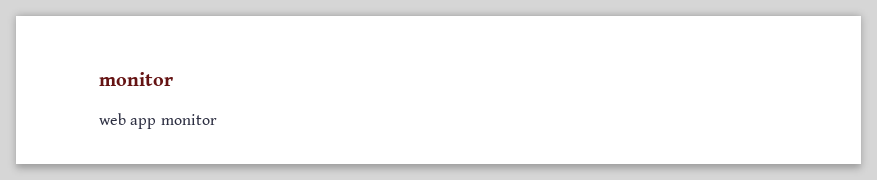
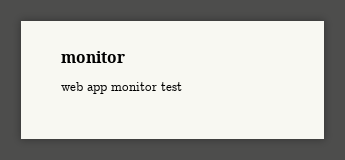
- web app monitor
+ web app monitor test

